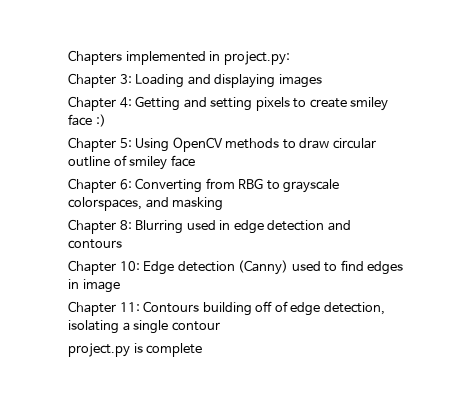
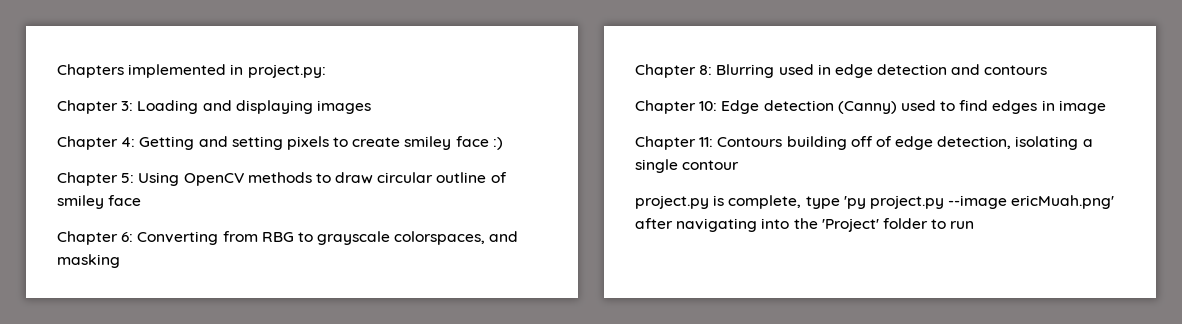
- project.py is complete
+ project.py is complete, type 'py project.py --image ericMuah.png' after navigating into the 'Project' folder to run

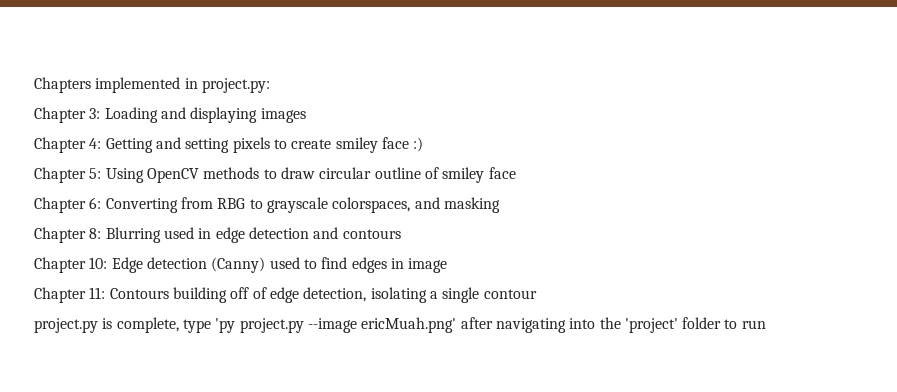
- project.py is complete, type 'py project.py --image ericMuah.png' after navigating into the 'Project' folder to run
+ project.py is complete, type 'py project.py --image ericMuah.png' after navigating into the 'project' folder to run

